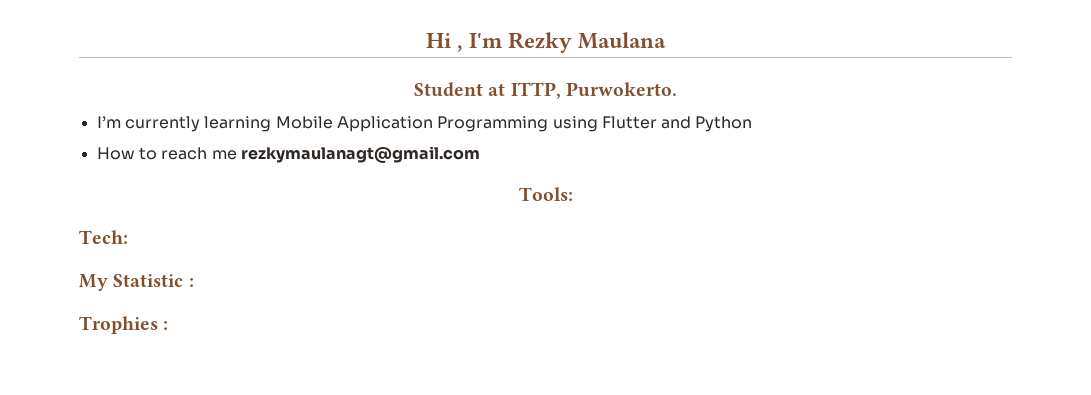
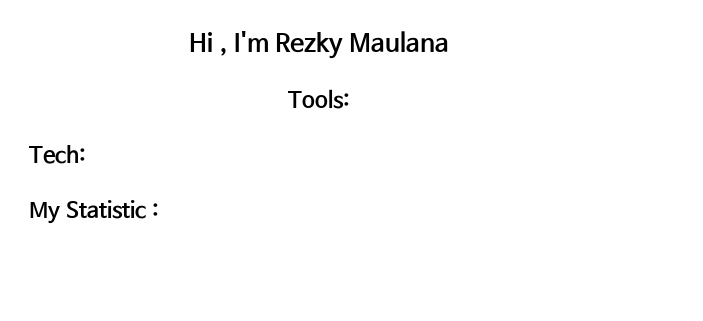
- Student at ITTP, Purwokerto.
- I’m currently learning Mobile Application Programming using Flutter and Python
- How to reach me rezkymaulanagt@gmail.com
- Trophies :

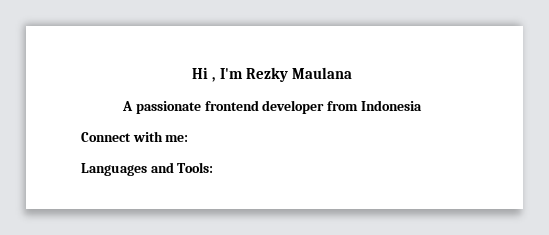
- Tools:
- Tech:
- My Statistic :
+ A passionate frontend developer from Indonesia
+ Connect with me:
+ Languages and Tools:

